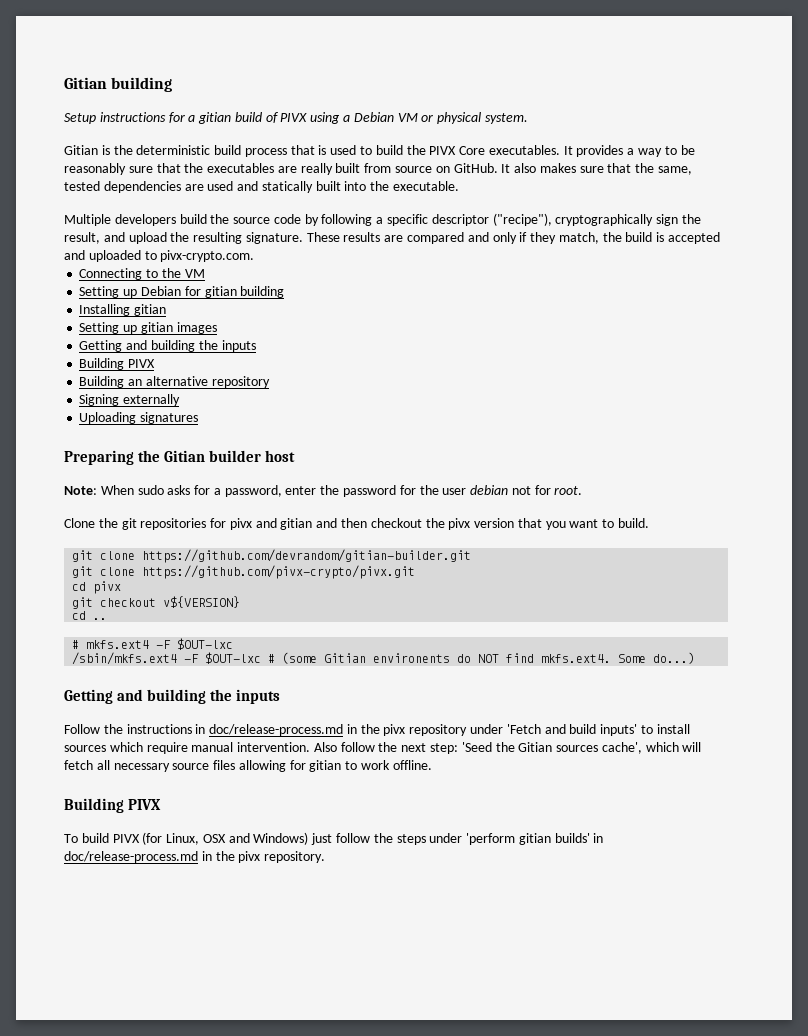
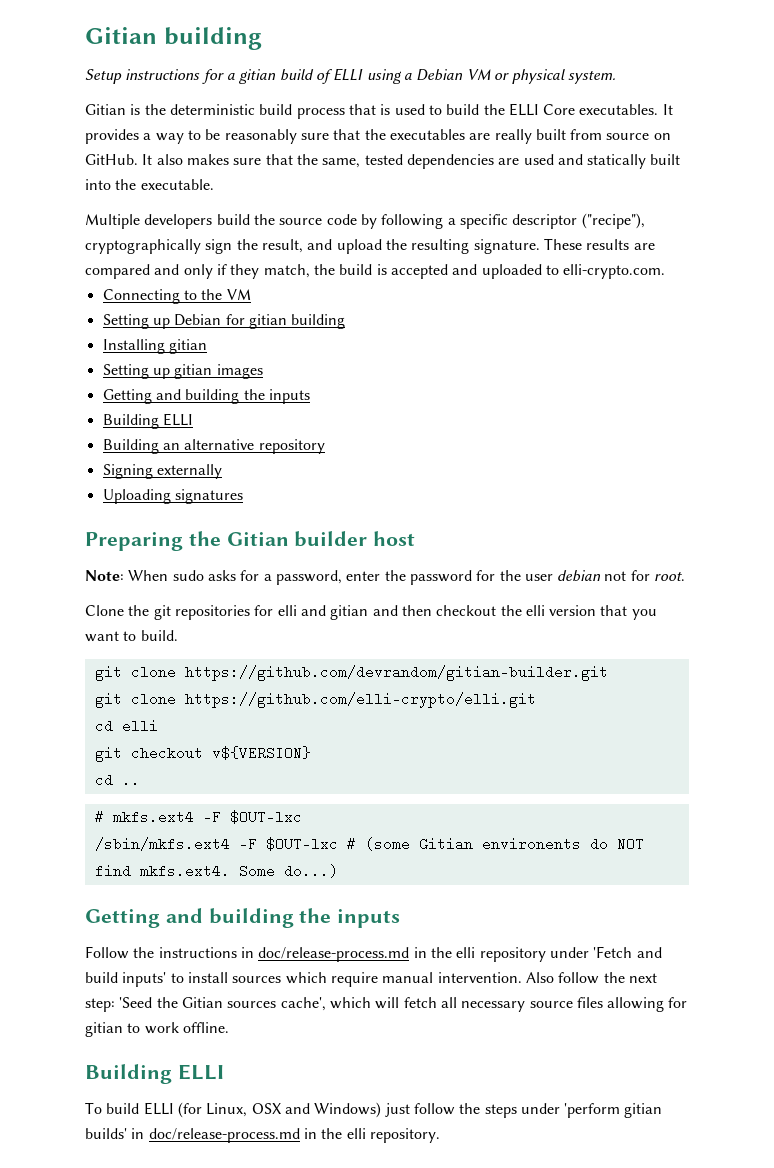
- Setup instructions for a gitian build of PIVX using a Debian VM or physical system.
+ Setup instructions for a gitian build of ELLI using a Debian VM or physical system.
- Gitian is the deterministic build process that is used to build the PIVX Core executables.
+ Gitian is the deterministic build process that is used to build the ELLI Core executables.
- These results are compared and only if they match, the build is accepted and uploaded to pivx-crypto.com.
+ These results are compared and only if they match, the build is accepted and uploaded to elli-crypto.com.
  Setting up gitian images
  Getting and building the inputs
- Building PIVX
+ Building ELLI
- Clone the git repositories for pivx and gitian and then checkout the pivx version that you want to build.
+ Clone the git repositories for elli and gitian and then checkout the elli version that you want to build.
- git clone https://github.com/pivx-crypto/pivx.git
- cd pivx
+ git clone https://github.com/elli-crypto/elli.git
+ cd elli
- Follow the instructions in doc/release-process.md in the pivx repository under 'Fetch and build inputs' to install sources which require manual intervention.
+ Follow the instructions in doc/release-process.md in the elli repository under 'Fetch and build inputs' to install sources which require manual intervention.
  Also follow the next step: 'Seed the Gitian sources cache', which will fetch all necessary source files allowing for gitian to work offline.
- Building PIVX
+ Building ELLI
- To build PIVX (for Linux, OSX and Windows) just follow the steps under 'perform gitian builds' in doc/release-process.md in the pivx repository.
+ To build ELLI (for Linux, OSX and Windows) just follow the steps under 'perform gitian builds' in doc/release-process.md in the elli repository.

